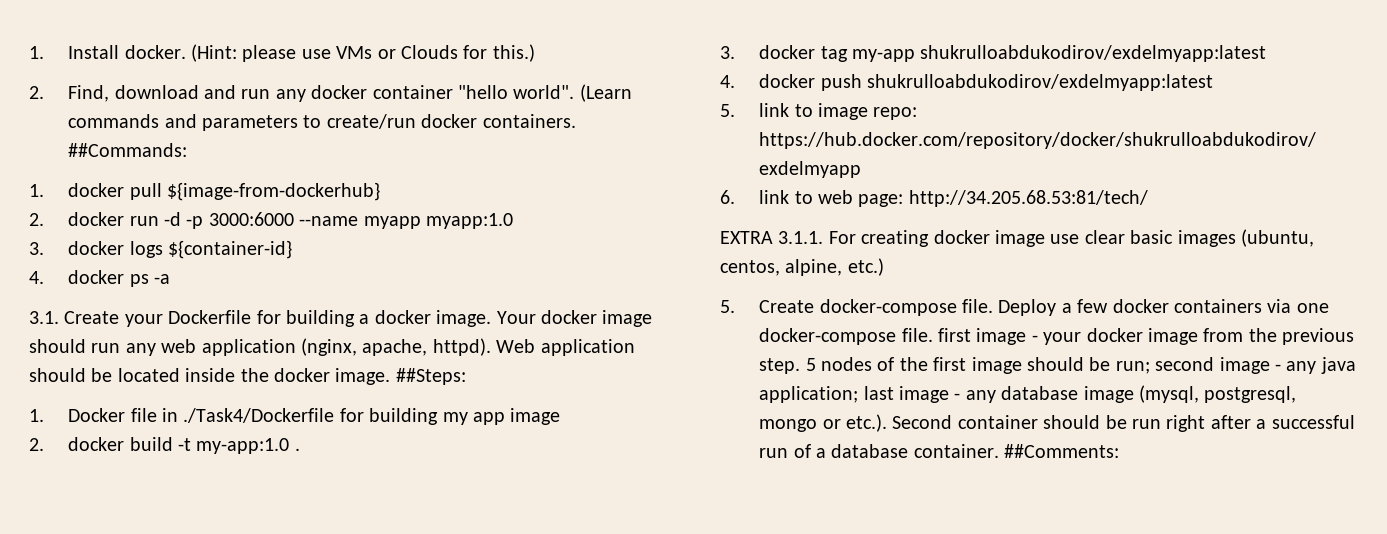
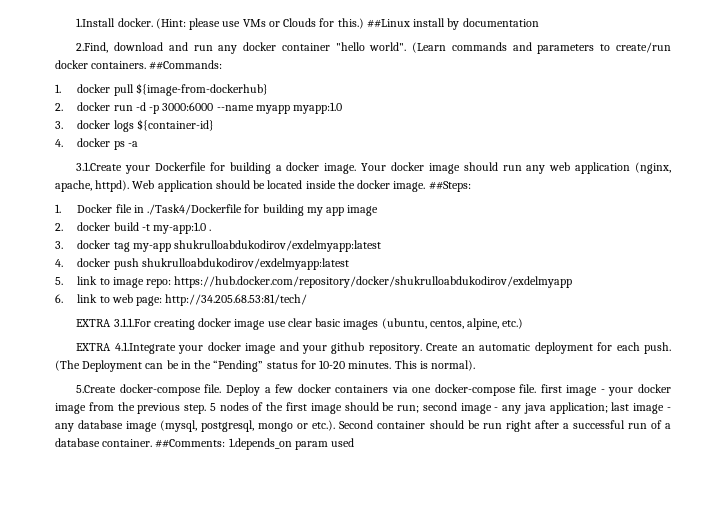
- 1. Install docker.
+ 1.Install docker.
- (Hint: please use VMs or Clouds for this.)
- 2. Find, download and run any docker container "hello world".
+ (Hint: please use VMs or Clouds for this.) ##Linux install by documentation
+ 2.Find, download and run any docker container "hello world".
- 3.1. Create your Dockerfile for building a docker image.
+ 3.1.Create your Dockerfile for building a docker image.
- EXTRA 3.1.1. For creating docker image use clear basic images (ubuntu, centos, alpine, etc.)
+ EXTRA 3.1.1.For creating docker image use clear basic images (ubuntu, centos, alpine, etc.)
- 5. Create docker-compose file.
+ EXTRA 4.1.Integrate your docker image and your github repository. Create an automatic deployment for each push. (The Deployment can be in the “Pending” status for 10-20 minutes. This is normal).
+ 5.Create docker-compose file.
- ##Comments:
+ ##Comments: 1.depends_on param used

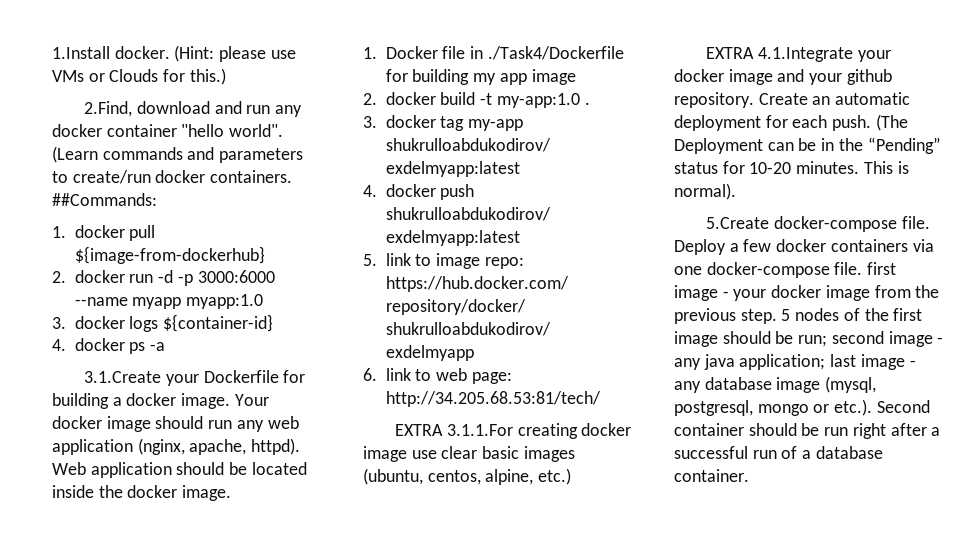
- ##Linux install by documentation
- ##Steps:
- ##Comments: 1.depends_on param used

